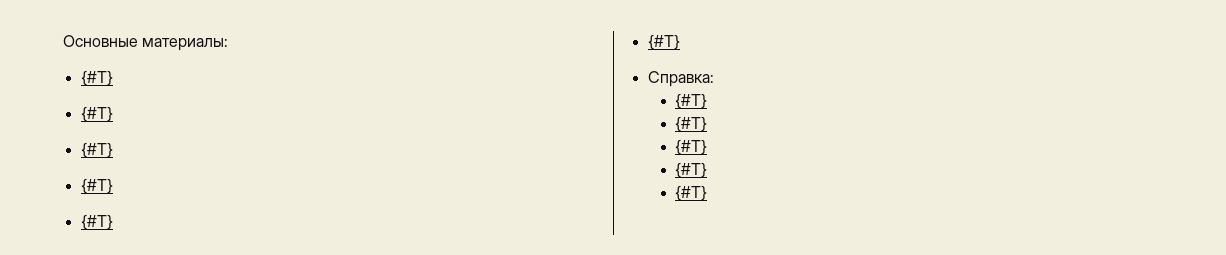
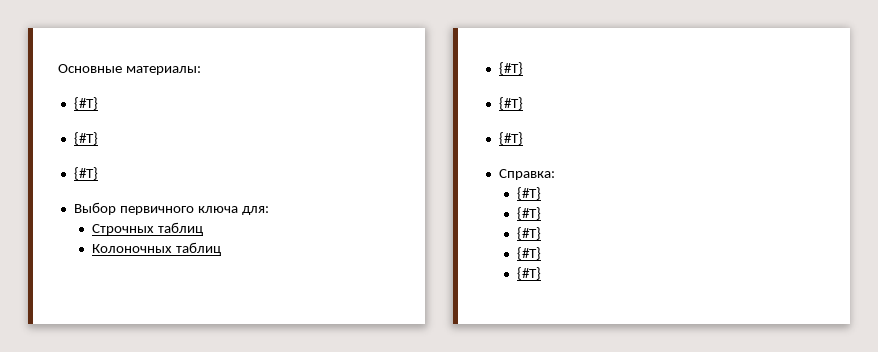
+ Выбор первичного ключа для:
+ Строчных таблиц
+ Колоночных таблиц

